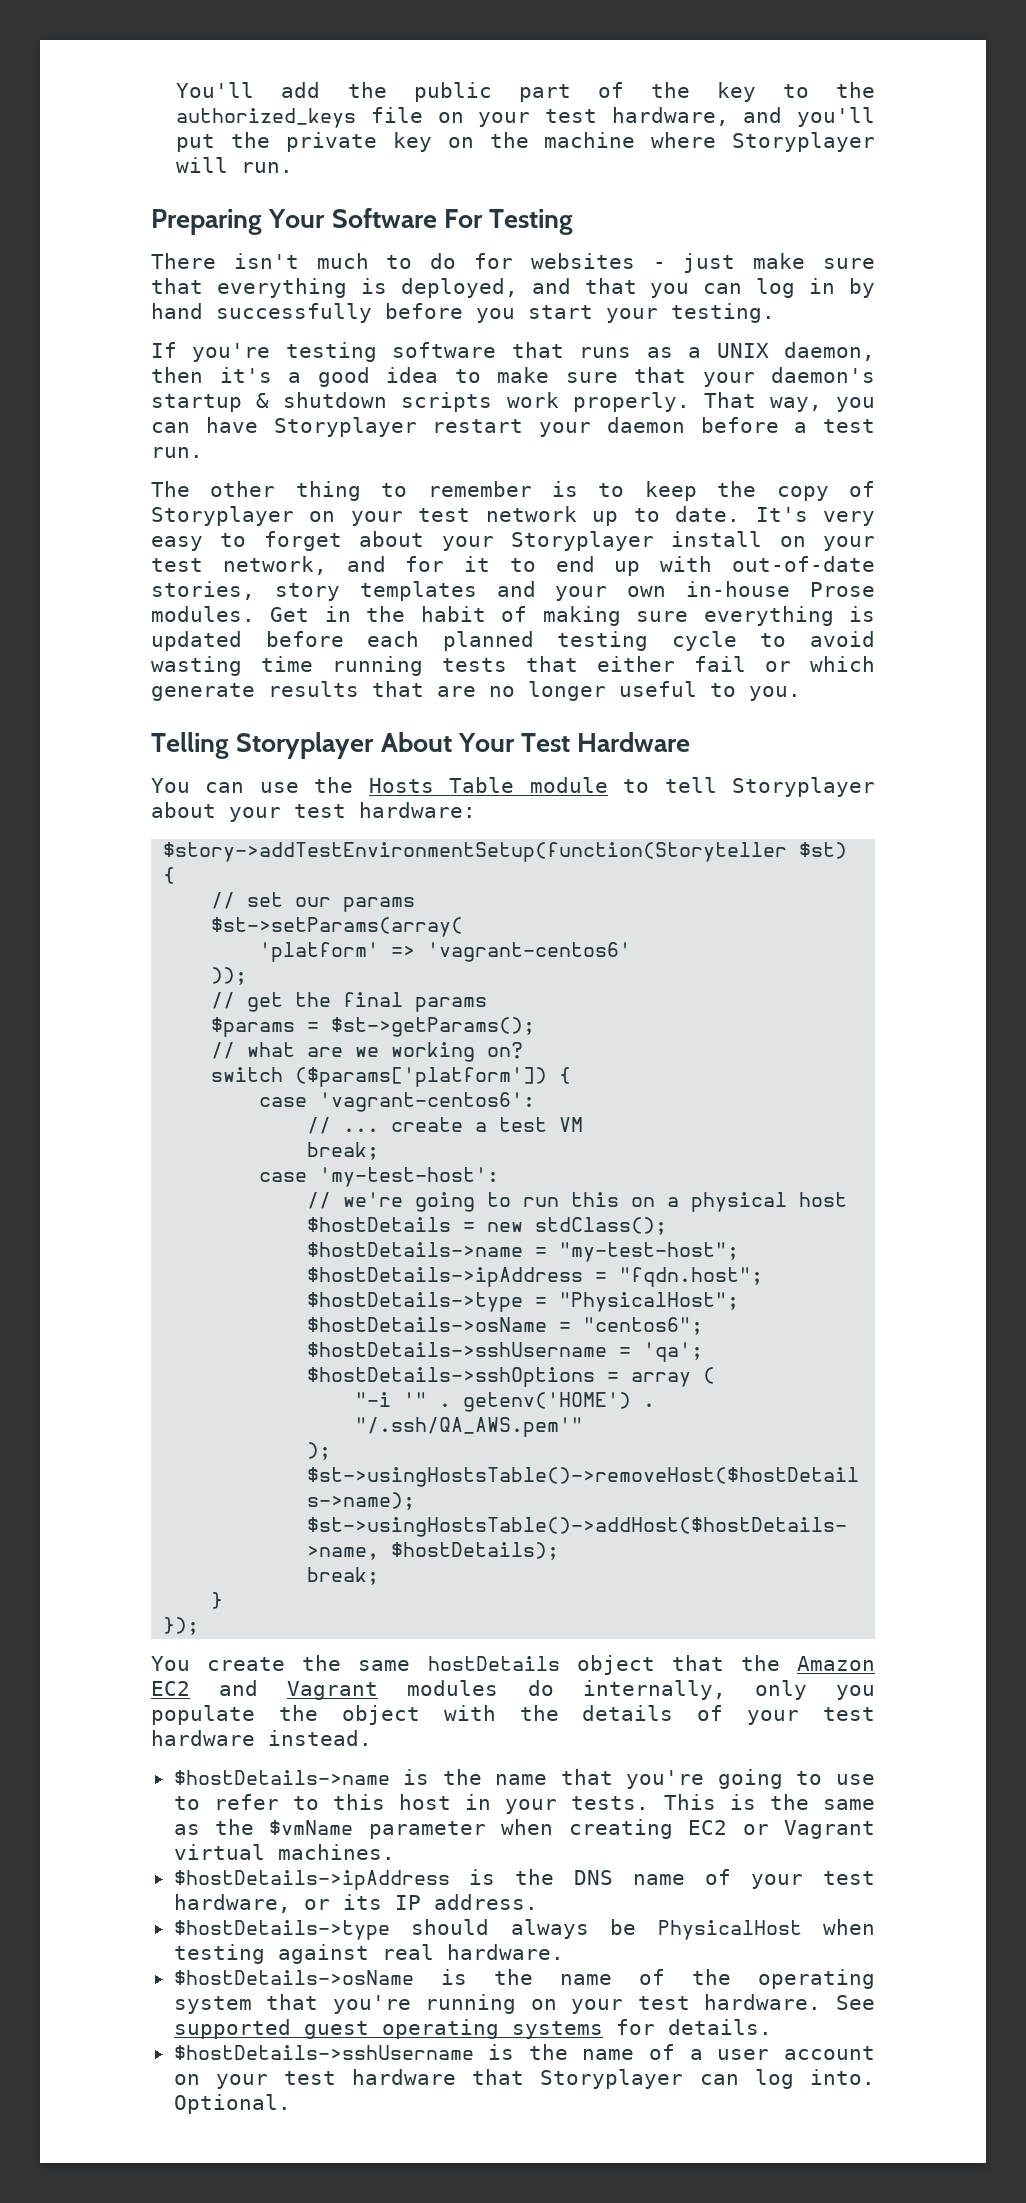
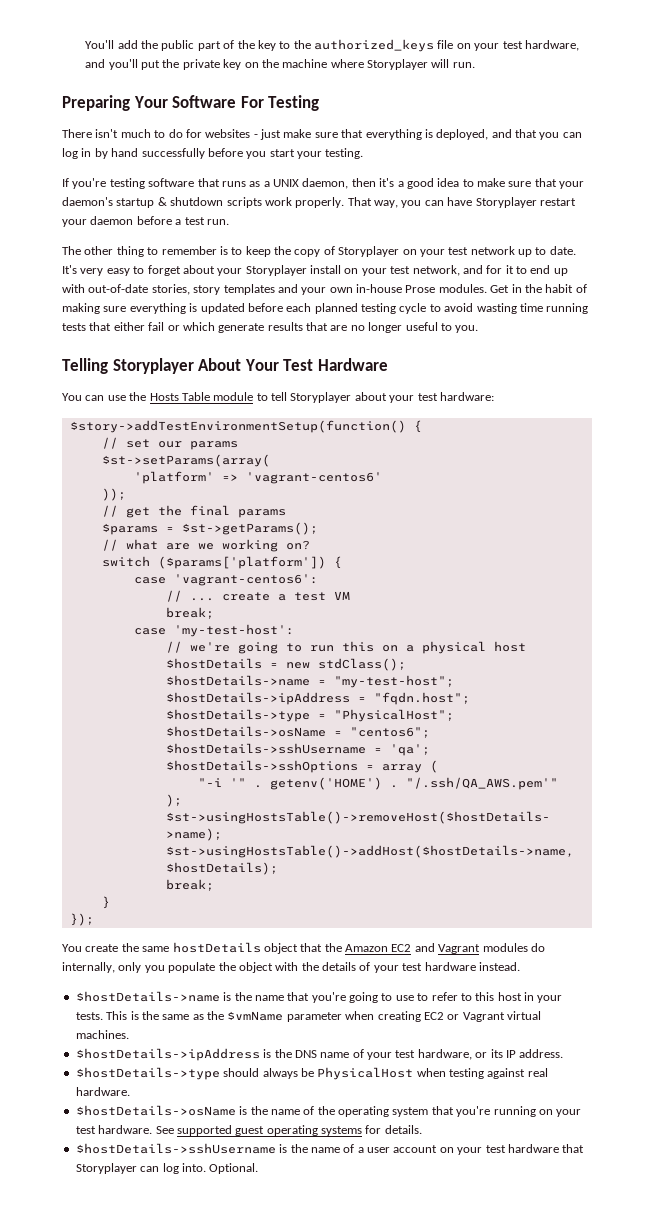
- $story->addTestEnvironmentSetup(function(Storyteller $st) {
+ $story->addTestEnvironmentSetup(function() {

